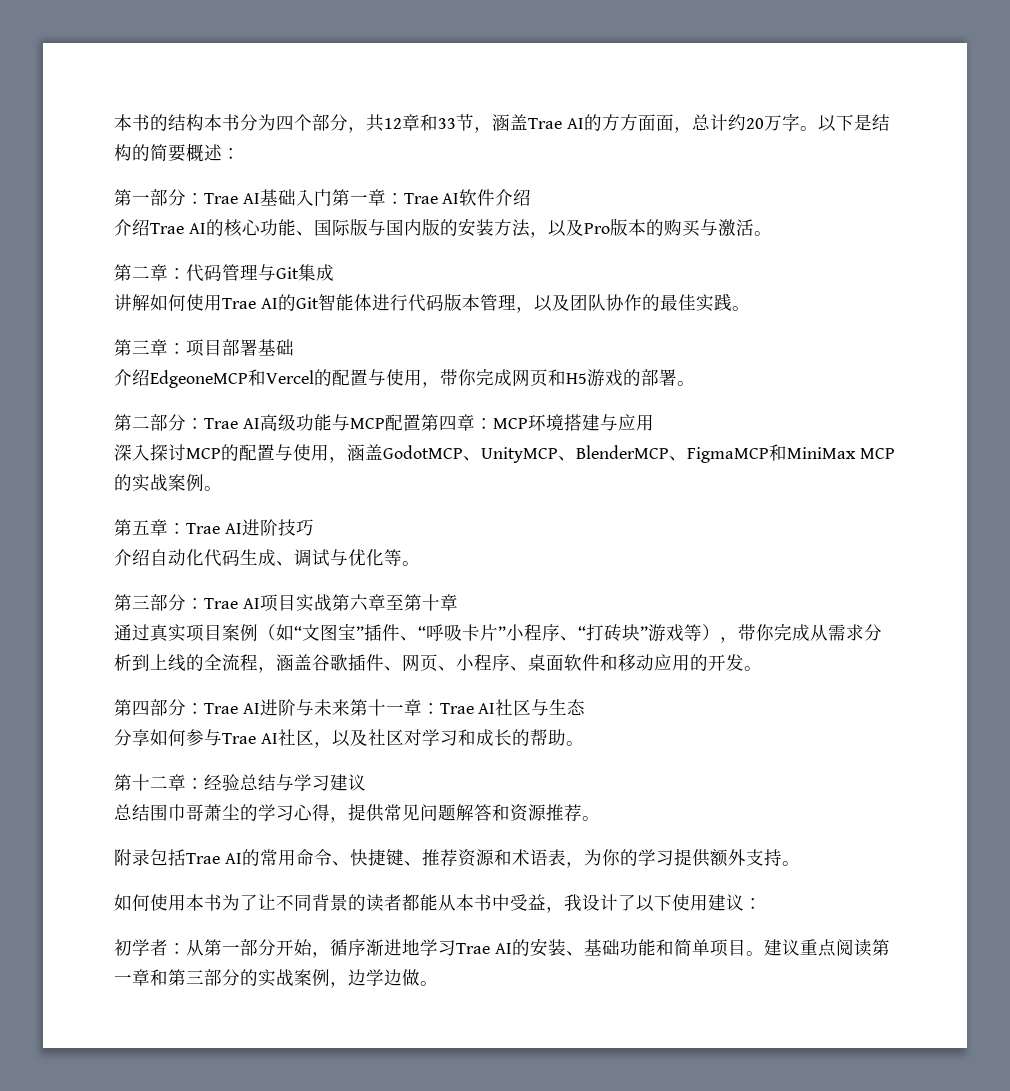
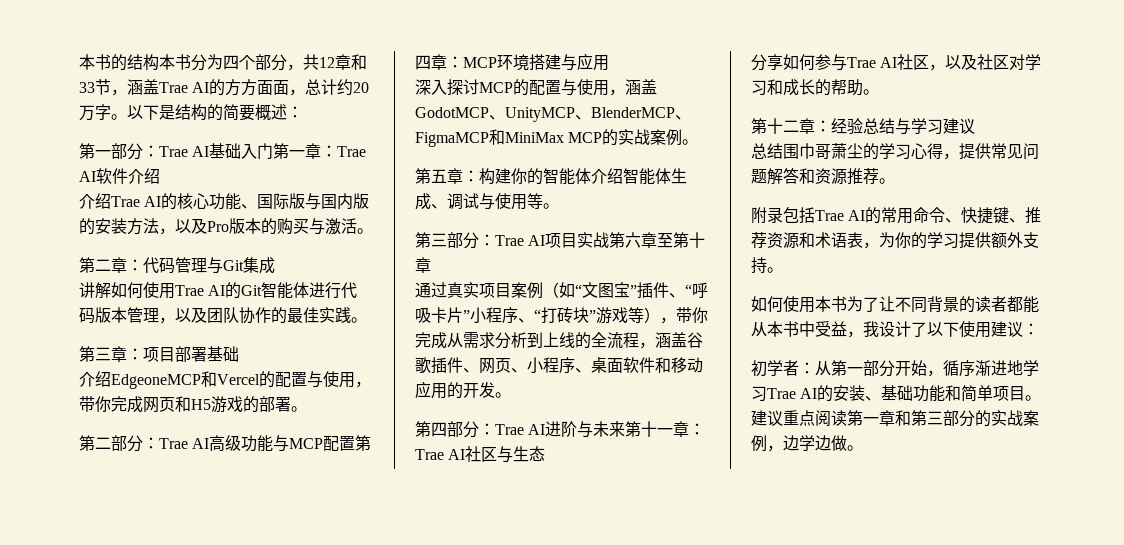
- 第五章：Trae AI进阶技巧
- 介绍自动化代码生成、调试与优化等。
+ 第五章：构建你的智能体介绍智能体生成、调试与使用等。

